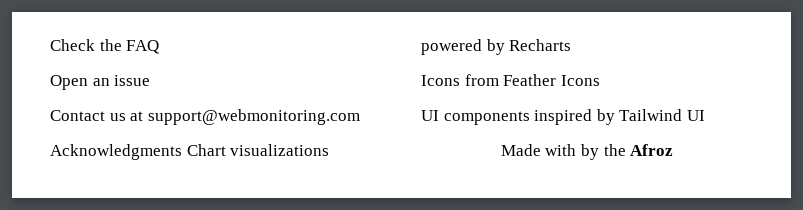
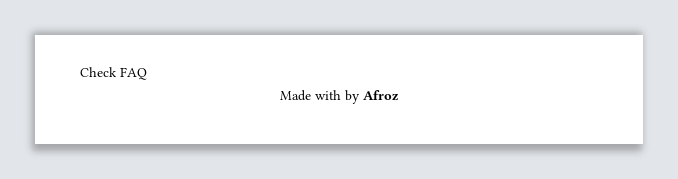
- Check the FAQ
+ Check FAQ
- Open an issue
- Contact us at support@webmonitoring.com
- Acknowledgments Chart visualizations powered by Recharts
- Icons from Feather Icons
- UI components inspired by Tailwind UI
- Made with by the Afroz
+ Made with by Afroz

